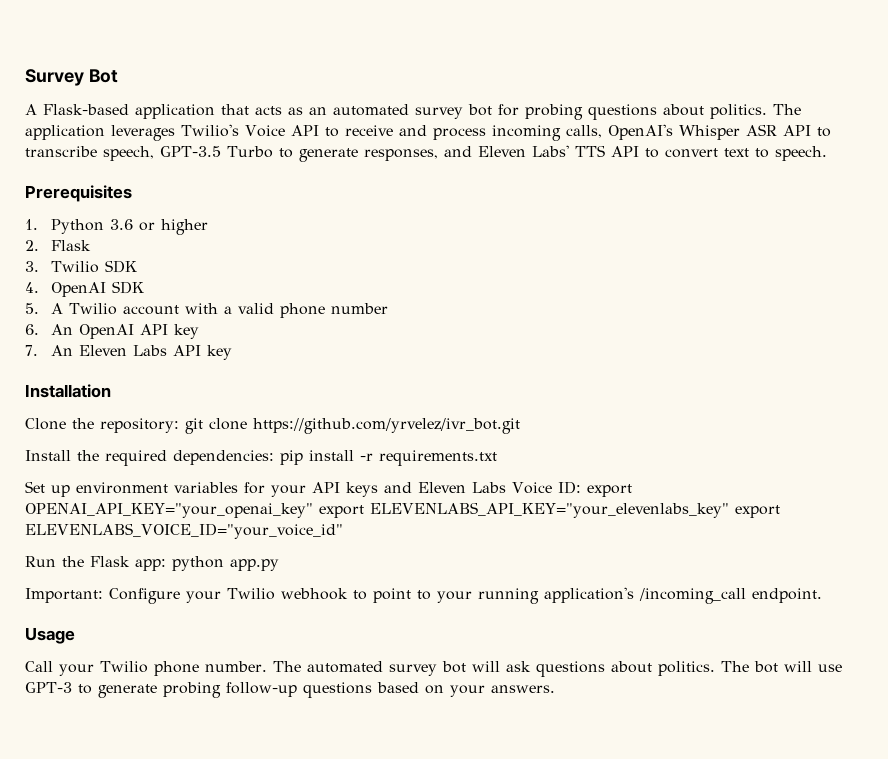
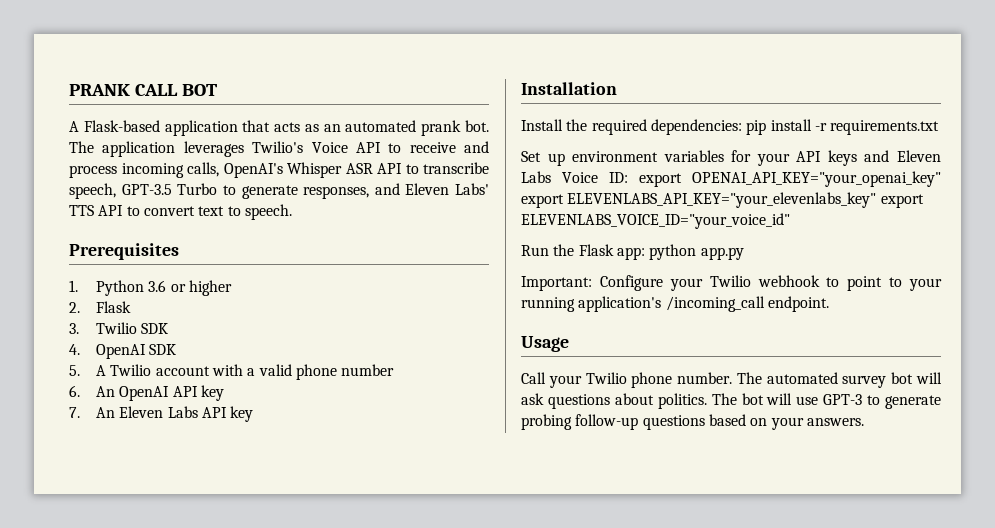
- Survey Bot
+ PRANK CALL BOT
- A Flask-based application that acts as an automated survey bot for probing questions about politics.
+ A Flask-based application that acts as an automated prank bot.
- Clone the repository: git clone https://github.com/yrvelez/ivr_bot.git

